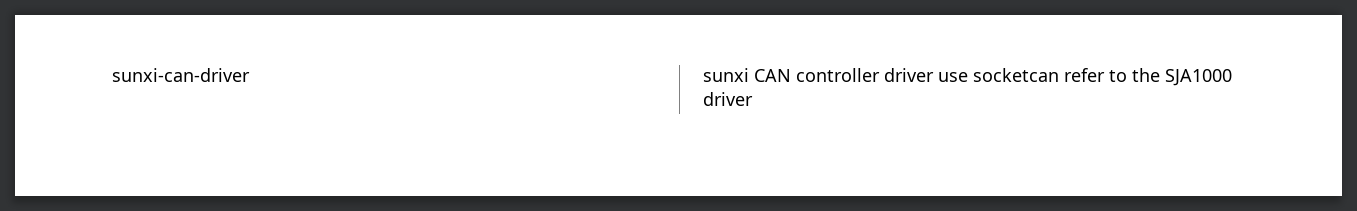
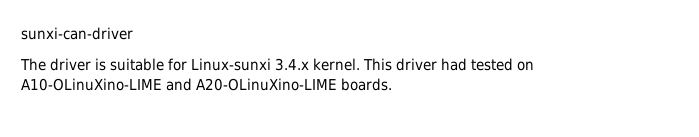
- sunxi CAN controller driver use socketcan refer to the SJA1000 driver
+ The driver is suitable for Linux-sunxi 3.4.x kernel. This driver had tested on A10-OLinuXino-LIME and A20-OLinuXino-LIME boards.

